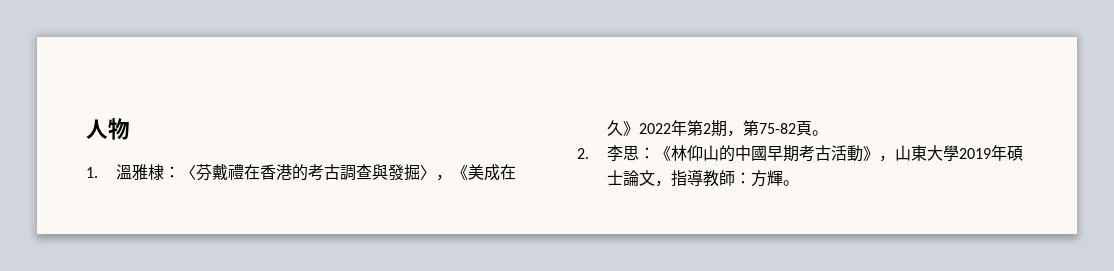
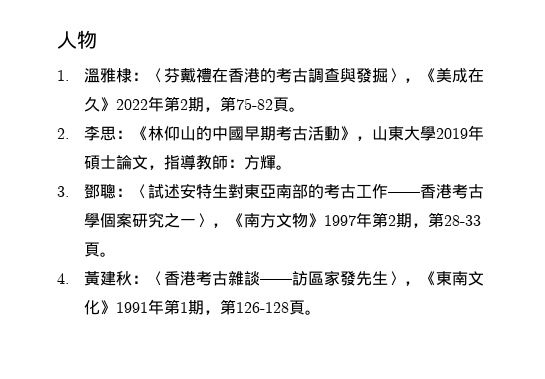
+ 3.鄧聰：〈試述安特生對東亞南部的考古工作——香港考古學個案研究之一〉，《南方文物》1997年第2期，第28-33頁。
+ 4.黃建秋：〈香港考古雜談——訪區家發先生〉，《東南文化》1991年第1期，第126-128頁。

